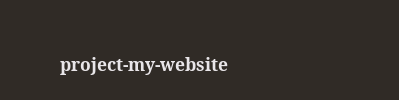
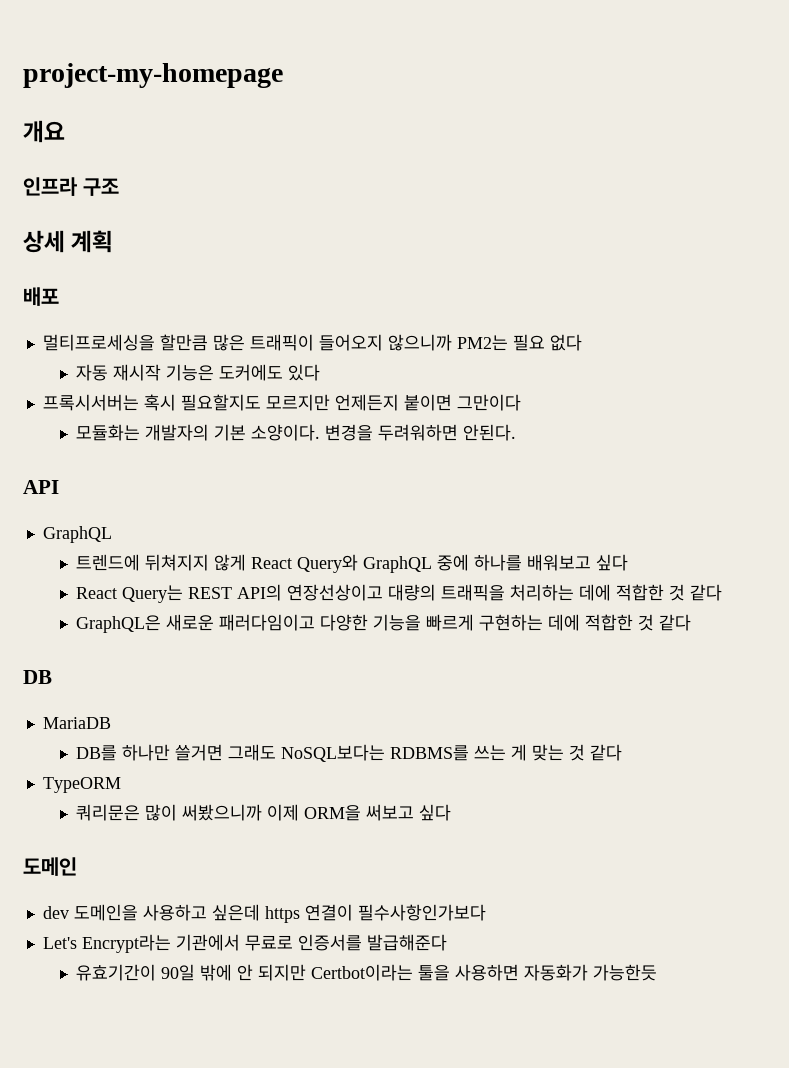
- project-my-website
+ project-my-homepage
+ 개요
+ 인프라 구조
+ 상세 계획
+ 배포
+ 멀티프로세싱을 할만큼 많은 트래픽이 들어오지 않으니까 PM2는 필요 없다
+ 자동 재시작 기능은 도커에도 있다
+ 프록시서버는 혹시 필요할지도 모르지만 언제든지 붙이면 그만이다
+ 모듈화는 개발자의 기본 소양이다. 변경을 두려워하면 안된다.
+ API
+ GraphQL
+ 트렌드에 뒤쳐지지 않게 React Query와 GraphQL 중에 하나를 배워보고 싶다
+ React Query는 REST API의 연장선상이고 대량의 트래픽을 처리하는 데에 적합한 것 같다
+ GraphQL은 새로운 패러다임이고 다양한 기능을 빠르게 구현하는 데에 적합한 것 같다
+ DB
+ MariaDB
+ DB를 하나만 쓸거면 그래도 NoSQL보다는 RDBMS를 쓰는 게 맞는 것 같다
+ TypeORM
+ 쿼리문은 많이 써봤으니까 이제 ORM을 써보고 싶다
+ 도메인
+ dev 도메인을 사용하고 싶은데 https 연결이 필수사항인가보다
+ Let's Encrypt라는 기관에서 무료로 인증서를 발급해준다
+ 유효기간이 90일 밖에 안 되지만 Certbot이라는 툴을 사용하면 자동화가 가능한듯

